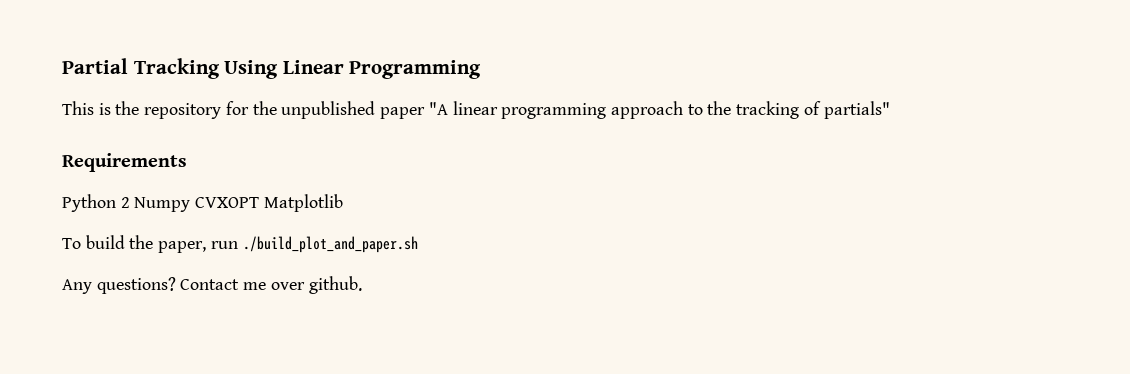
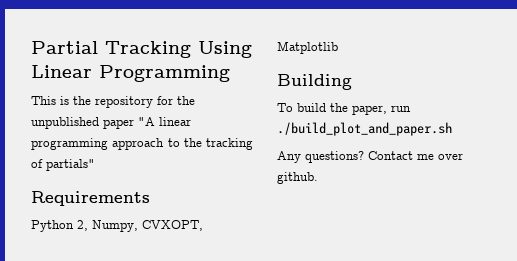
- Python 2 Numpy CVXOPT Matplotlib
+ Python 2, Numpy, CVXOPT, Matplotlib
+ Building

